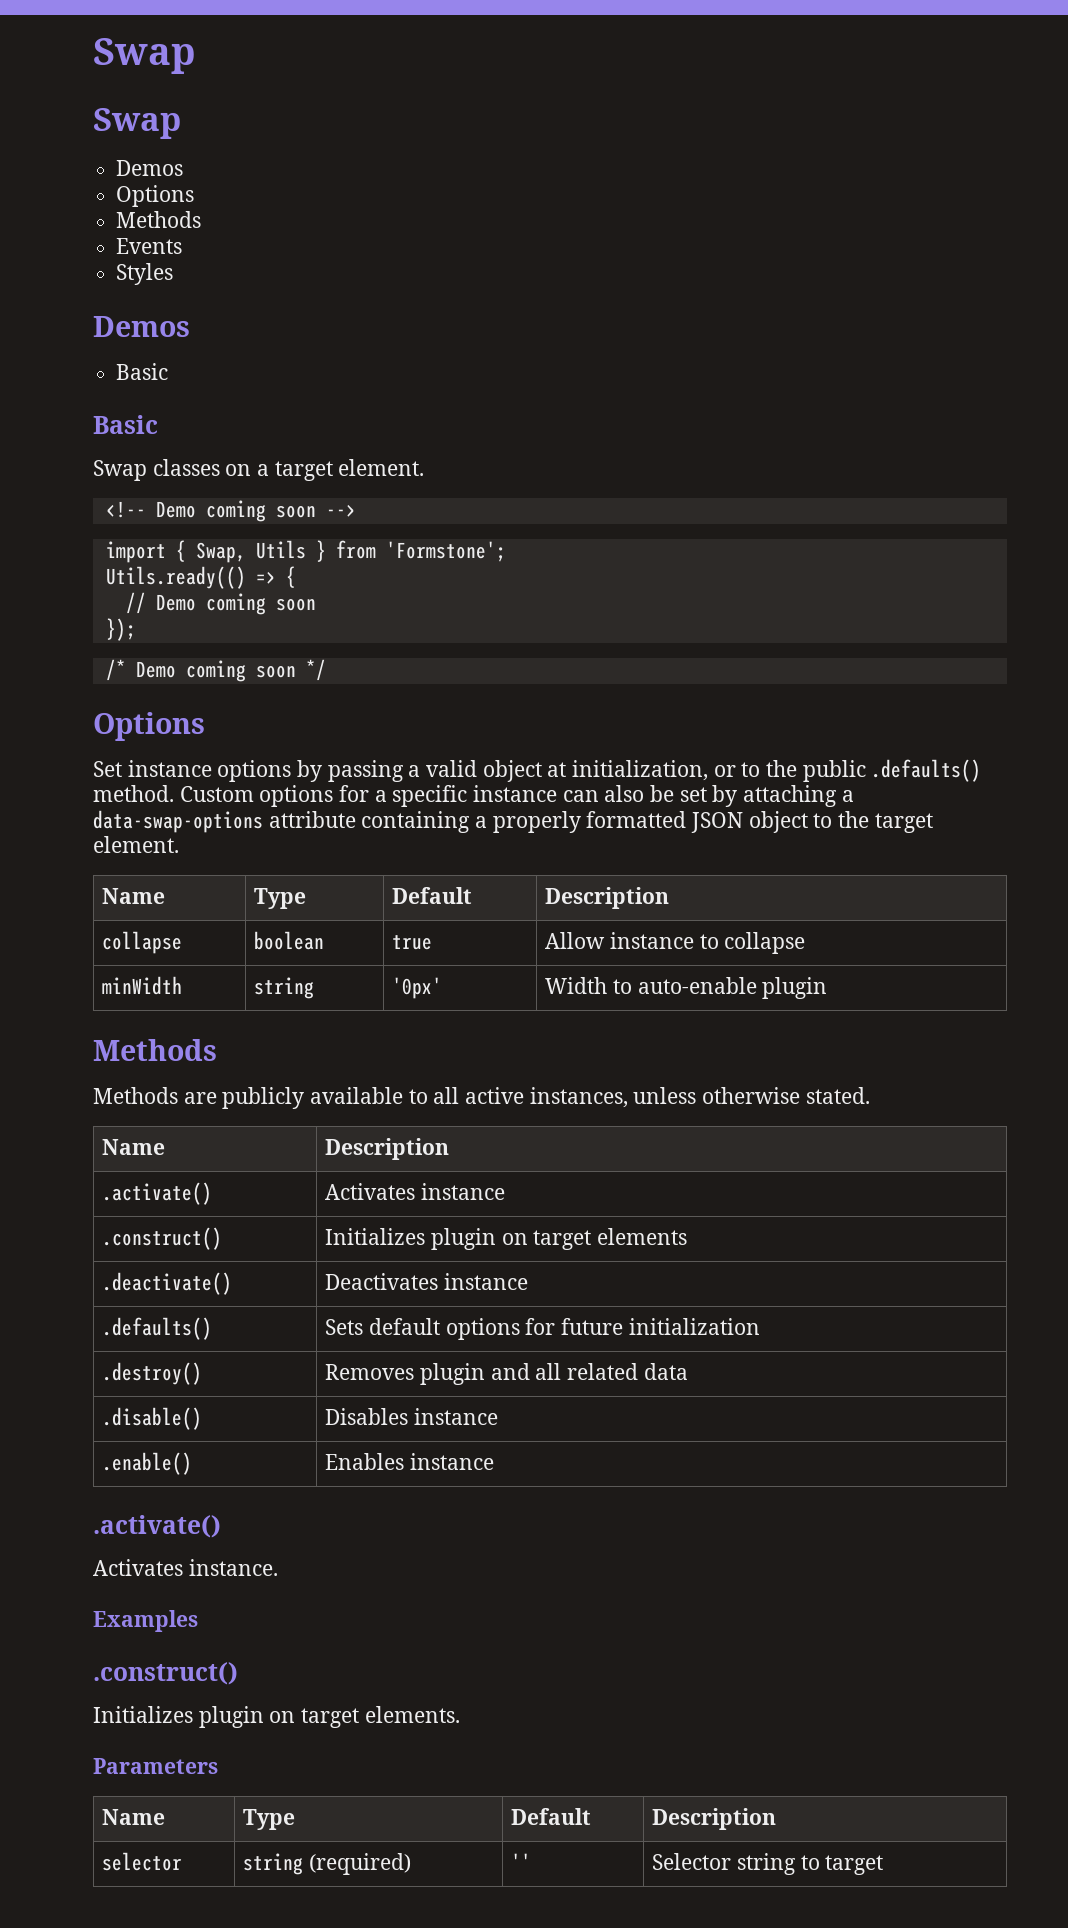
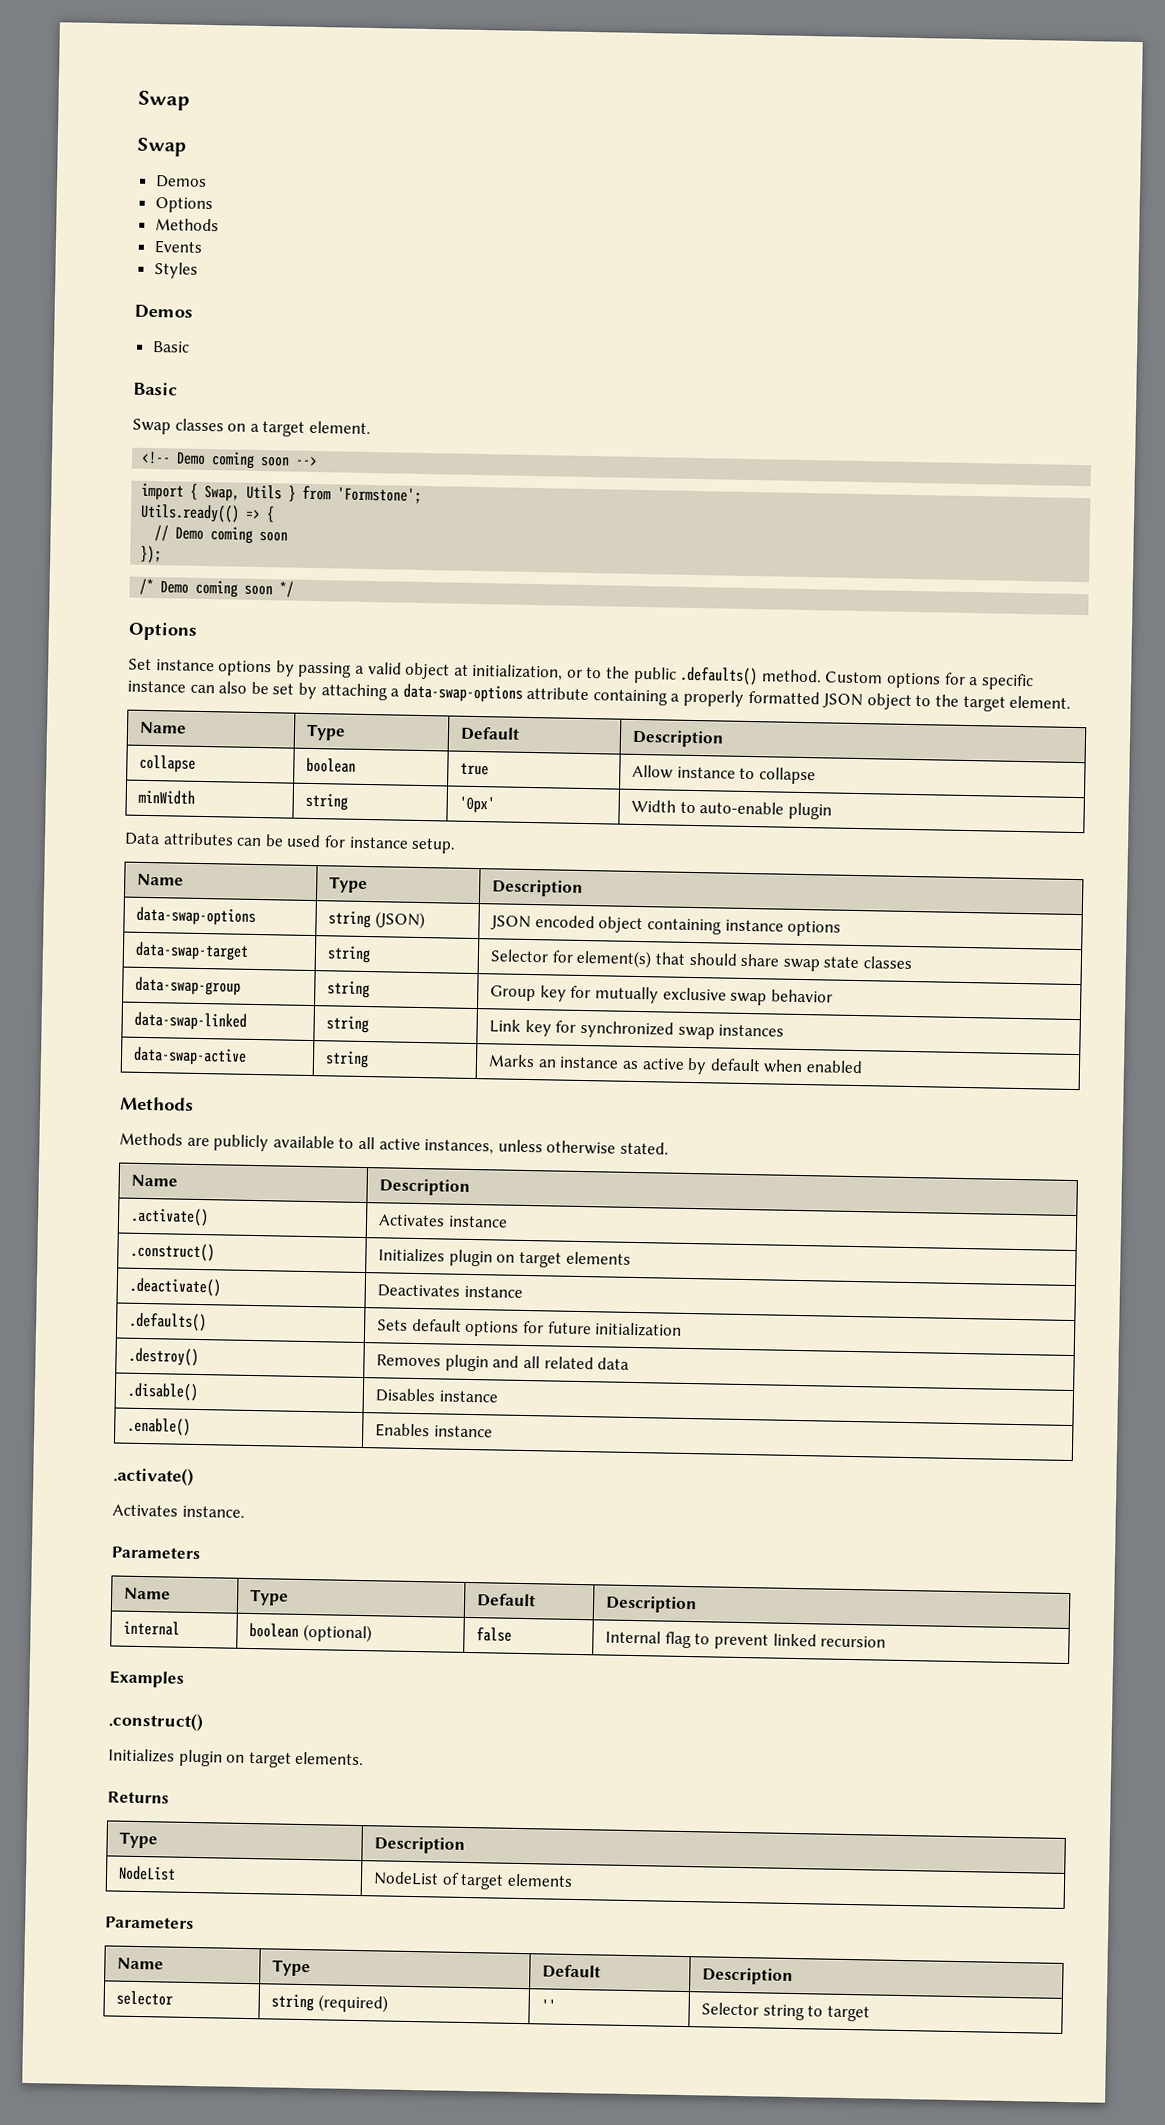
+ Data attributes can be used for instance setup.
+ Name | Type | Description
+ data-swap-options | string (JSON) | JSON encoded object containing instance options
+ data-swap-target | string | Selector for element(s) that should share swap state classes
+ data-swap-group | string | Group key for mutually exclusive swap behavior
+ data-swap-linked | string | Link key for synchronized swap instances
+ data-swap-active | string | Marks an instance as active by default when enabled
  Activates instance.
+ Parameters
+ Name | Type | Default | Description
+ internal | boolean (optional) | false | Internal flag to prevent linked recursion
+ Returns
+ Type | Description
+ NodeList | NodeList of target elements

